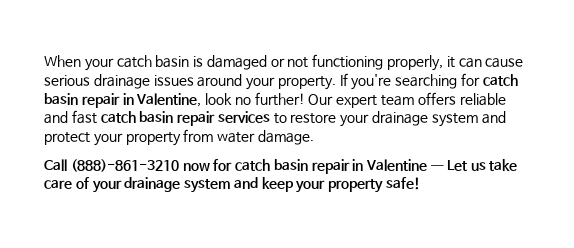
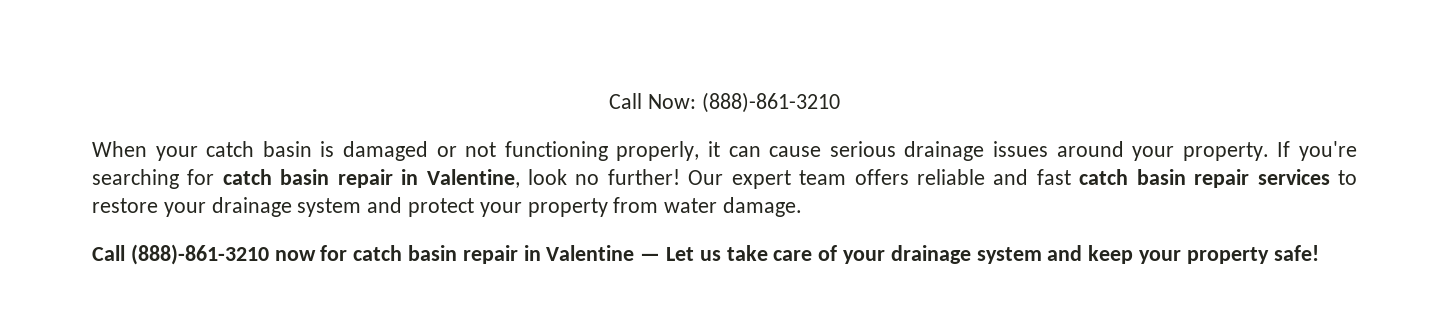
+ Call Now: (888)-861-3210

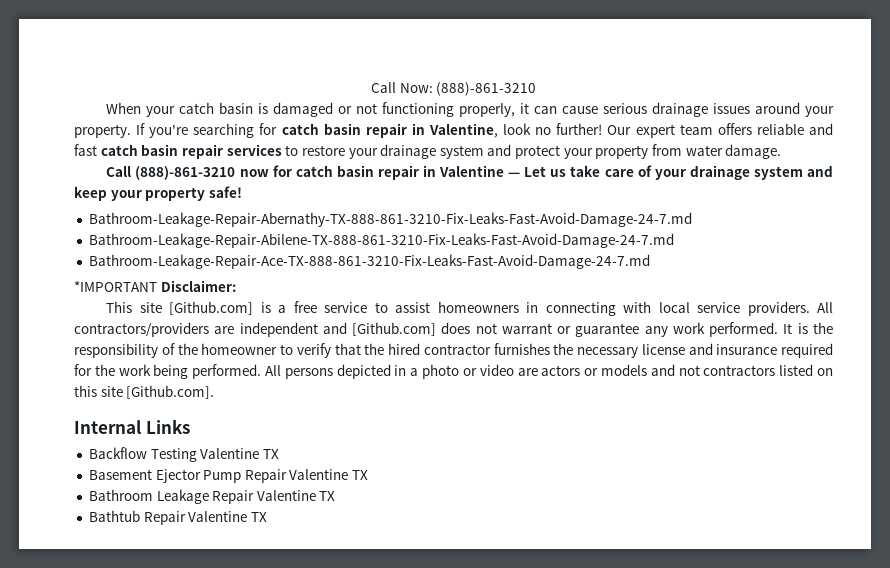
+ Bathroom-Leakage-Repair-Abernathy-TX-888-861-3210-Fix-Leaks-Fast-Avoid-Damage-24-7.md
+ Bathroom-Leakage-Repair-Abilene-TX-888-861-3210-Fix-Leaks-Fast-Avoid-Damage-24-7.md
+ Bathroom-Leakage-Repair-Ace-TX-888-861-3210-Fix-Leaks-Fast-Avoid-Damage-24-7.md
+ *IMPORTANT Disclaimer:
+ This site [Github.com] is a free service to assist homeowners in connecting with local service providers. All contractors/providers are independent and [Github.com] does not warrant or guarantee any work performed. It is the responsibility of the homeowner to verify that the hired contractor furnishes the necessary license and insurance required for the work being performed. All persons depicted in a photo or video are actors or models and not contractors listed on this site [Github.com].
+ Internal Links
+ Backflow Testing Valentine TX
+ Basement Ejector Pump Repair Valentine TX
+ Bathroom Leakage Repair Valentine TX
+ Bathtub Repair Valentine TX

